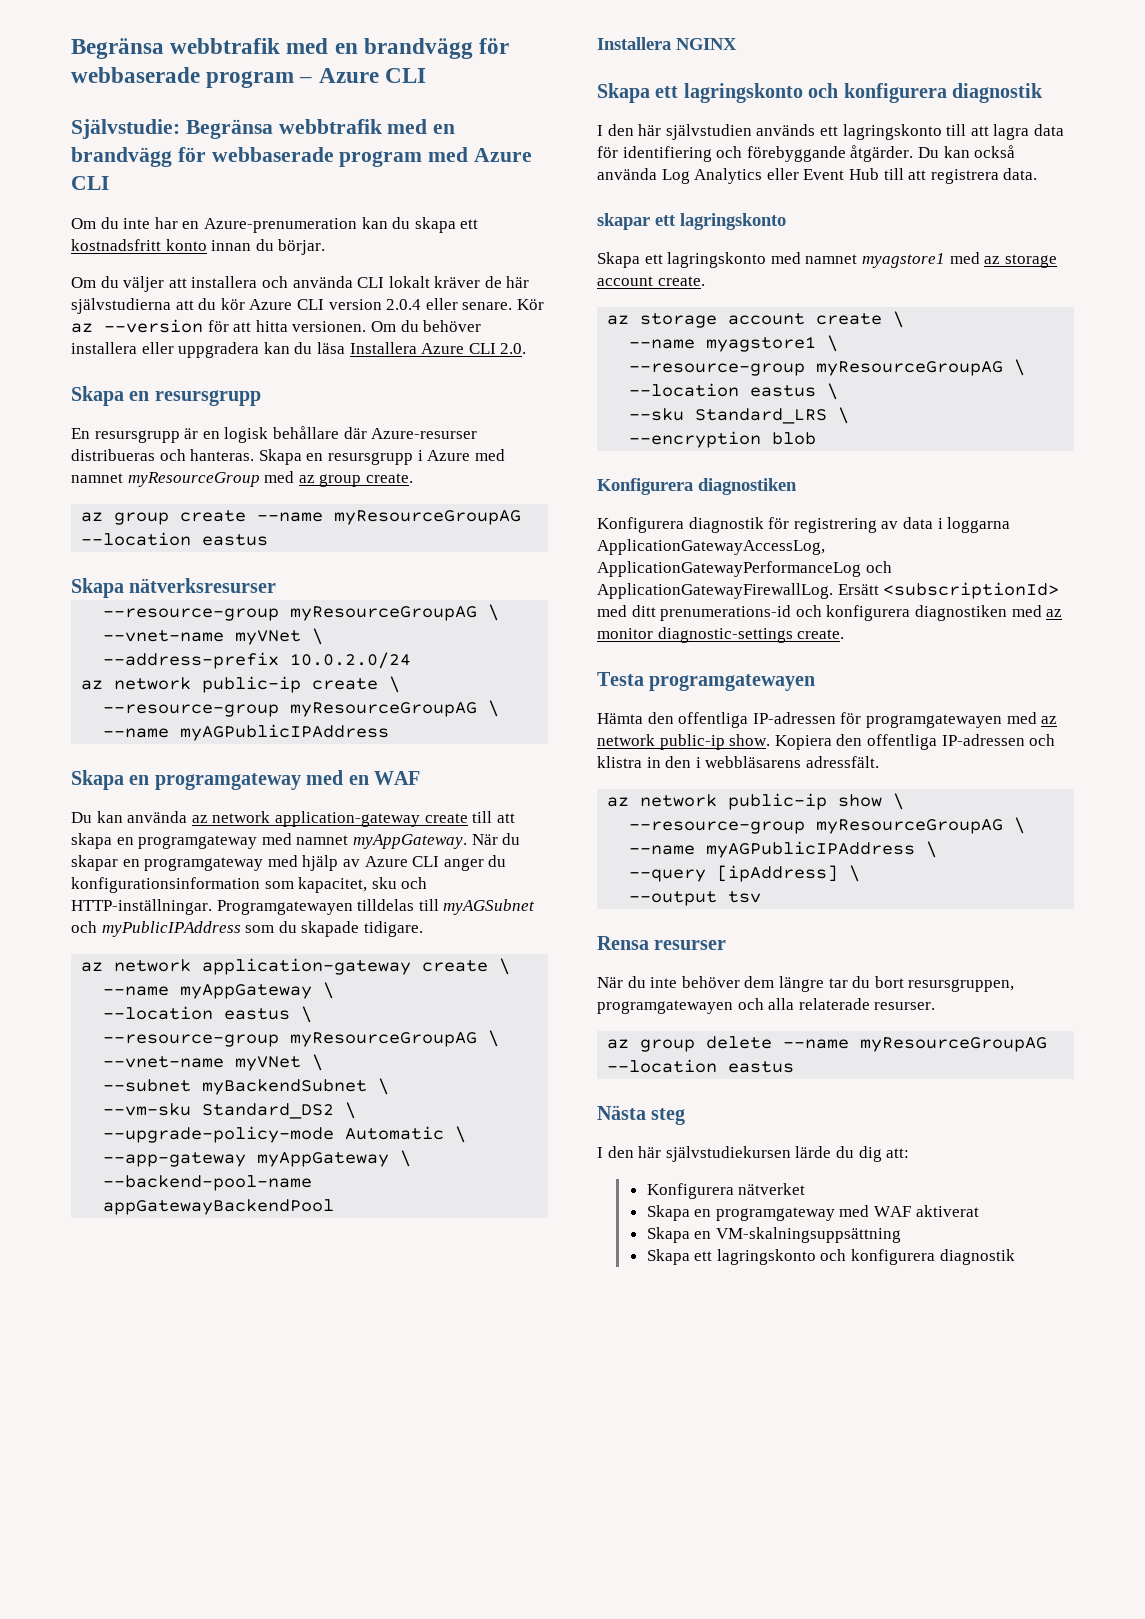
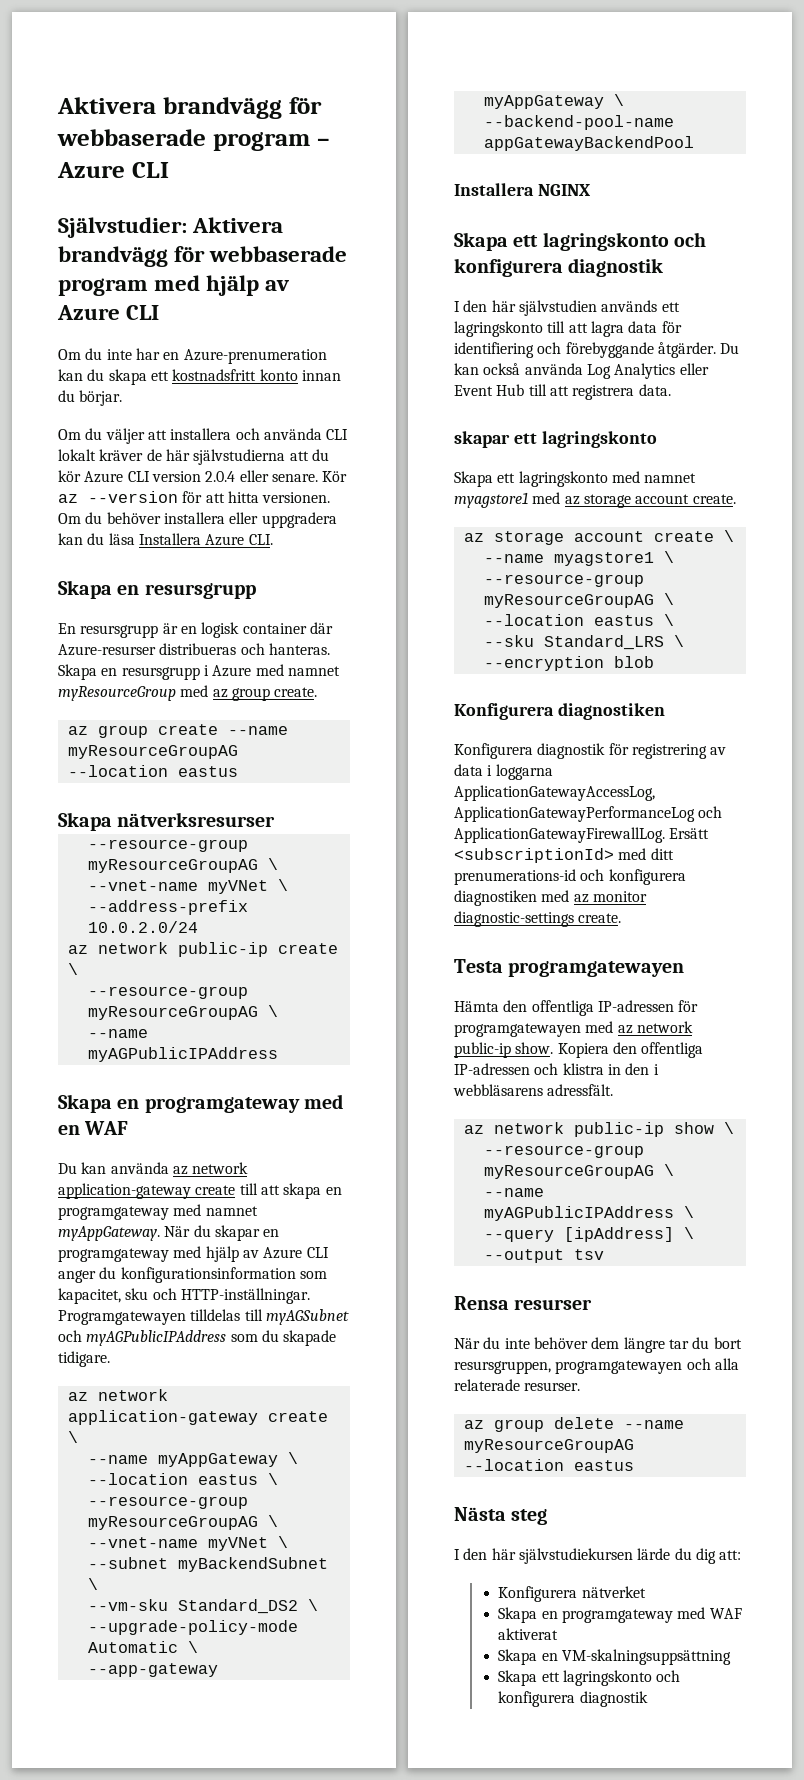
- Begränsa webbtrafik med en brandvägg för webbaserade program – Azure CLI
+ Aktivera brandvägg för webbaserade program – Azure CLI
- Självstudie: Begränsa webbtrafik med en brandvägg för webbaserade program med Azure CLI
+ Självstudier: Aktivera brandvägg för webbaserade program med hjälp av Azure CLI
- Om du behöver installera eller uppgradera kan du läsa Installera Azure CLI 2.0.
+ Om du behöver installera eller uppgradera kan du läsa Installera Azure CLI.
- En resursgrupp är en logisk behållare där Azure-resurser distribueras och hanteras.
+ En resursgrupp är en logisk container där Azure-resurser distribueras och hanteras.
- Programgatewayen tilldelas till myAGSubnet och myPublicIPAddress som du skapade tidigare.
+ Programgatewayen tilldelas till myAGSubnet och myAGPublicIPAddress som du skapade tidigare.

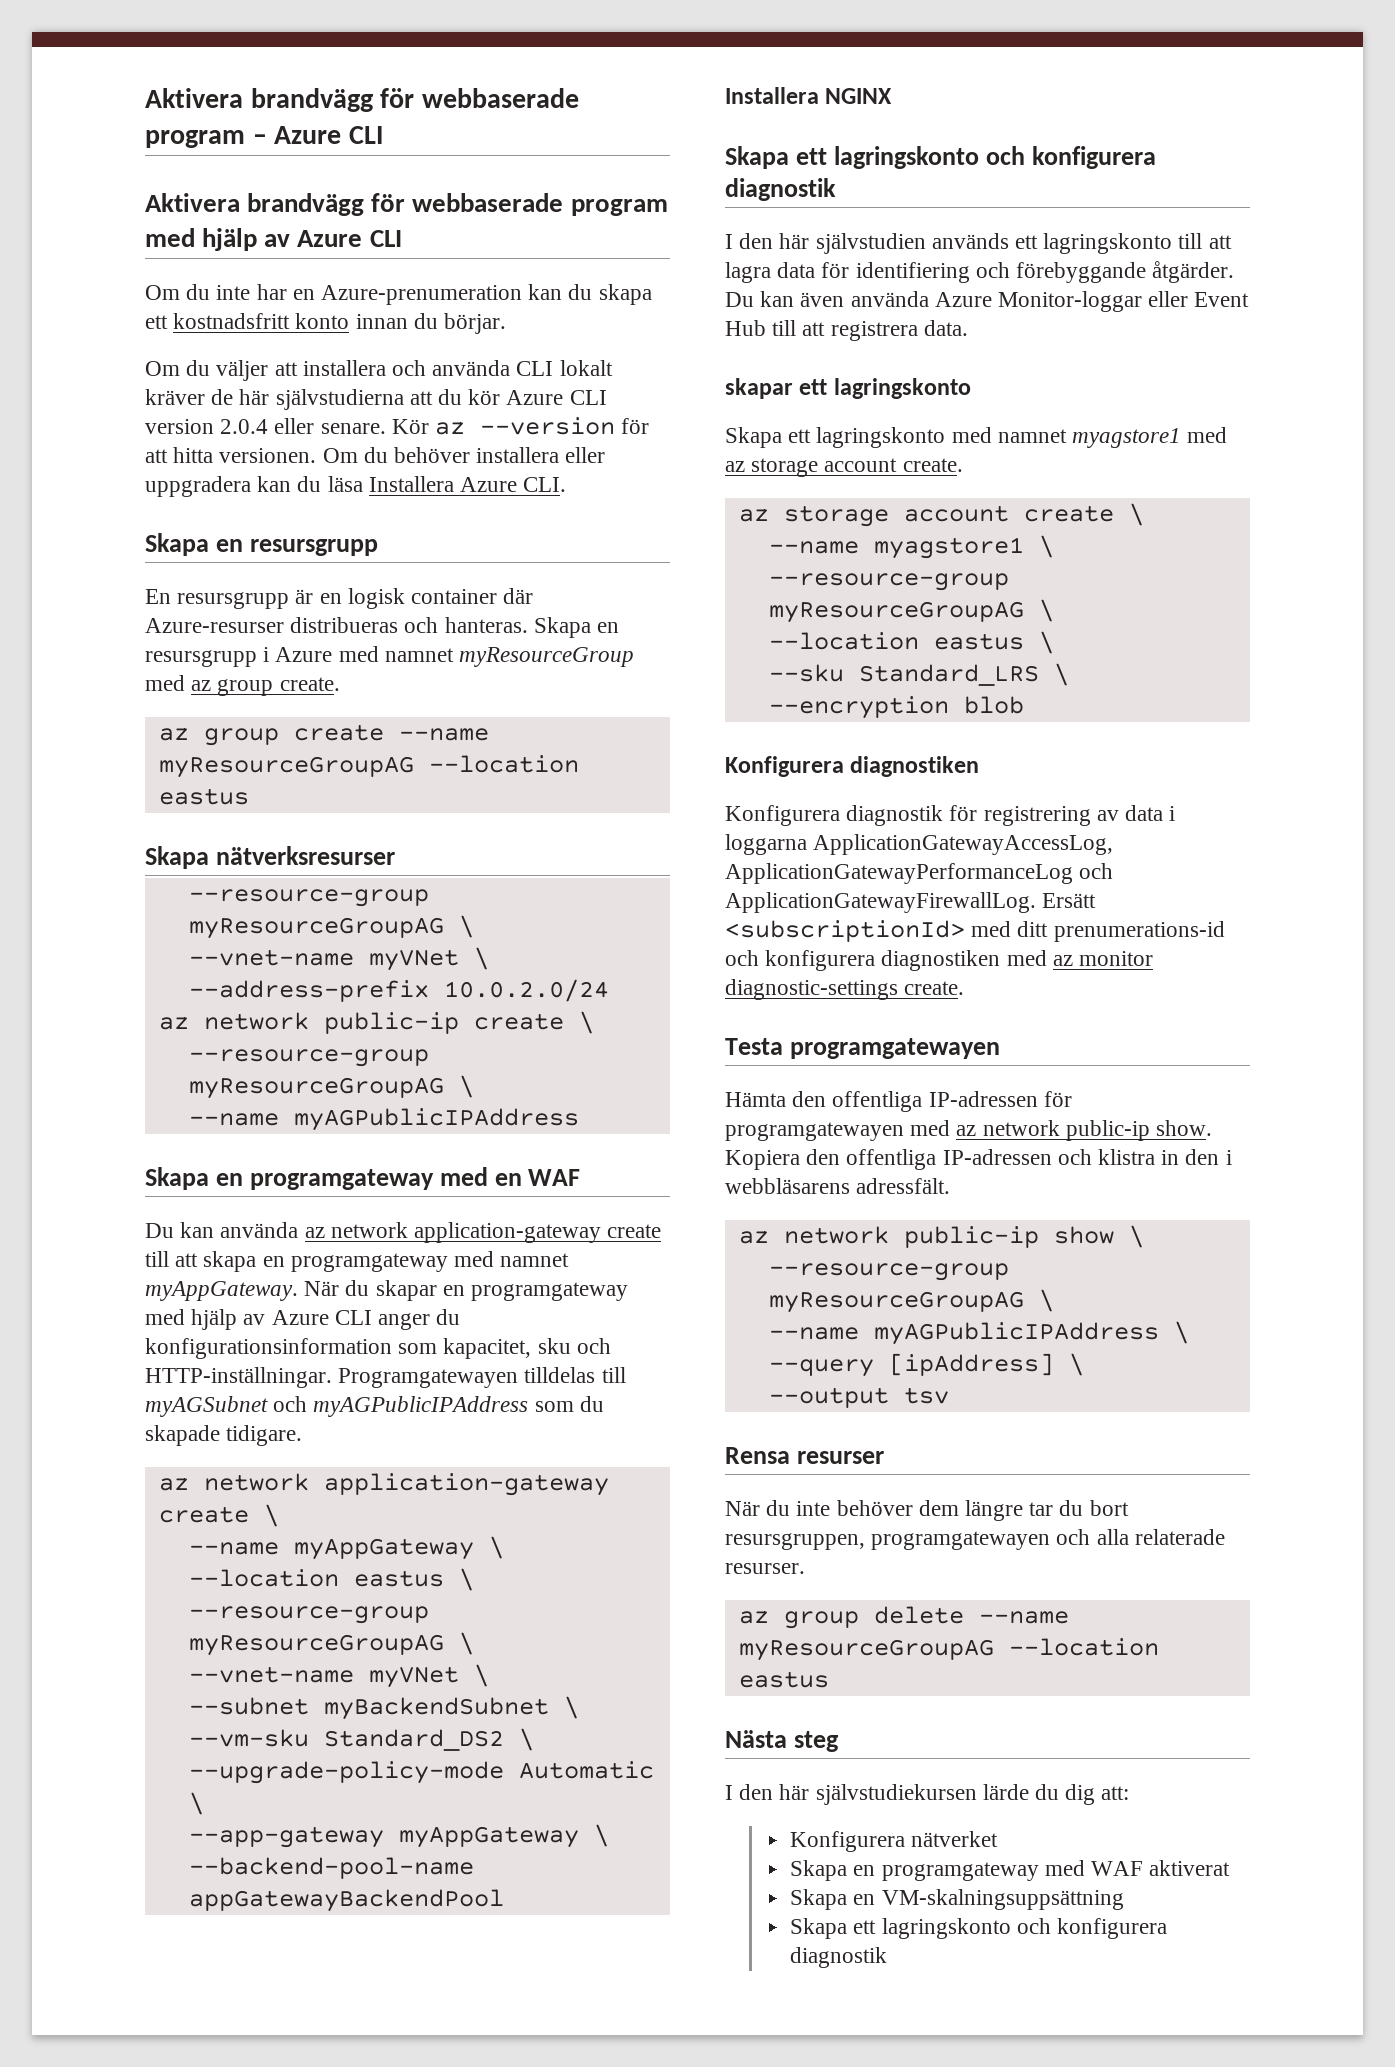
- Självstudier: Aktivera brandvägg för webbaserade program med hjälp av Azure CLI
+ Aktivera brandvägg för webbaserade program med hjälp av Azure CLI
- Du kan också använda Log Analytics eller Event Hub till att registrera data.
+ Du kan även använda Azure Monitor-loggar eller Event Hub till att registrera data.

